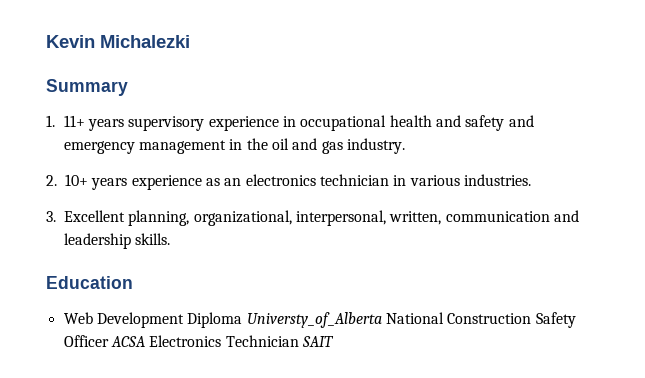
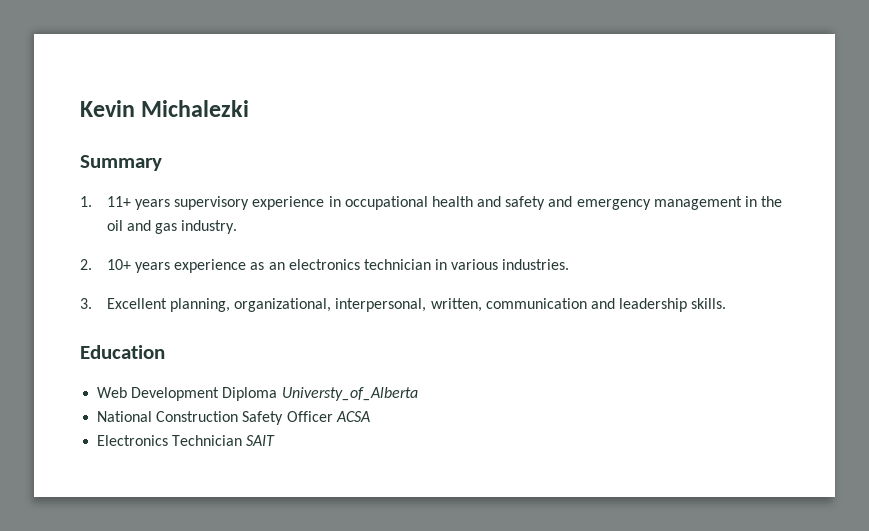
- Web Development Diploma Universty_of_Alberta National Construction Safety Officer ACSA Electronics Technician SAIT
+ Web Development Diploma Universty_of_Alberta
+ National Construction Safety Officer ACSA
+ Electronics Technician SAIT

